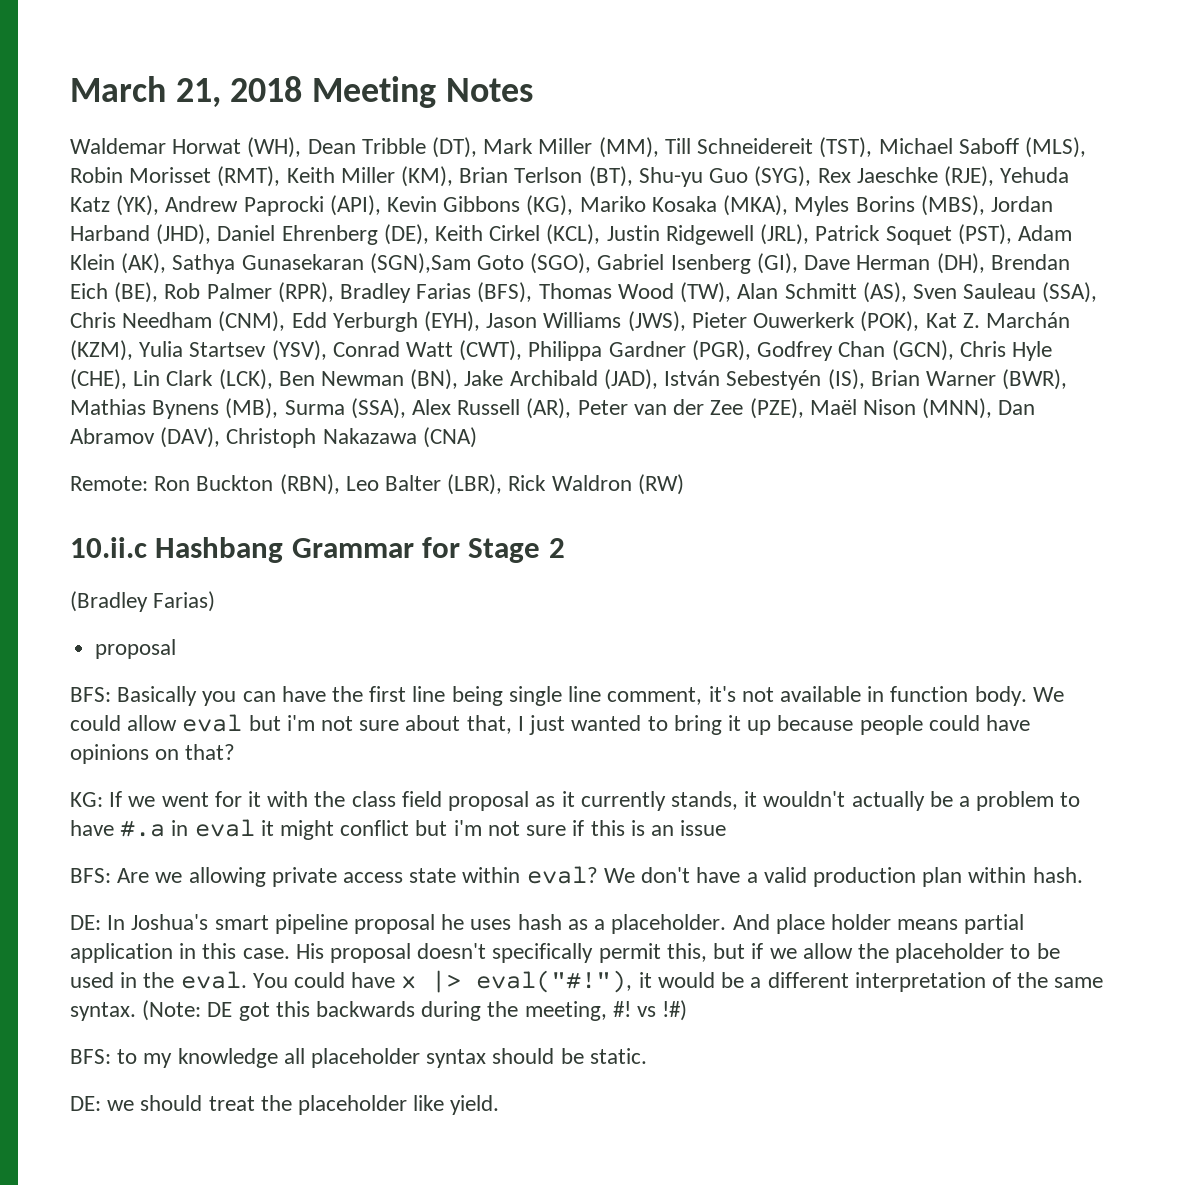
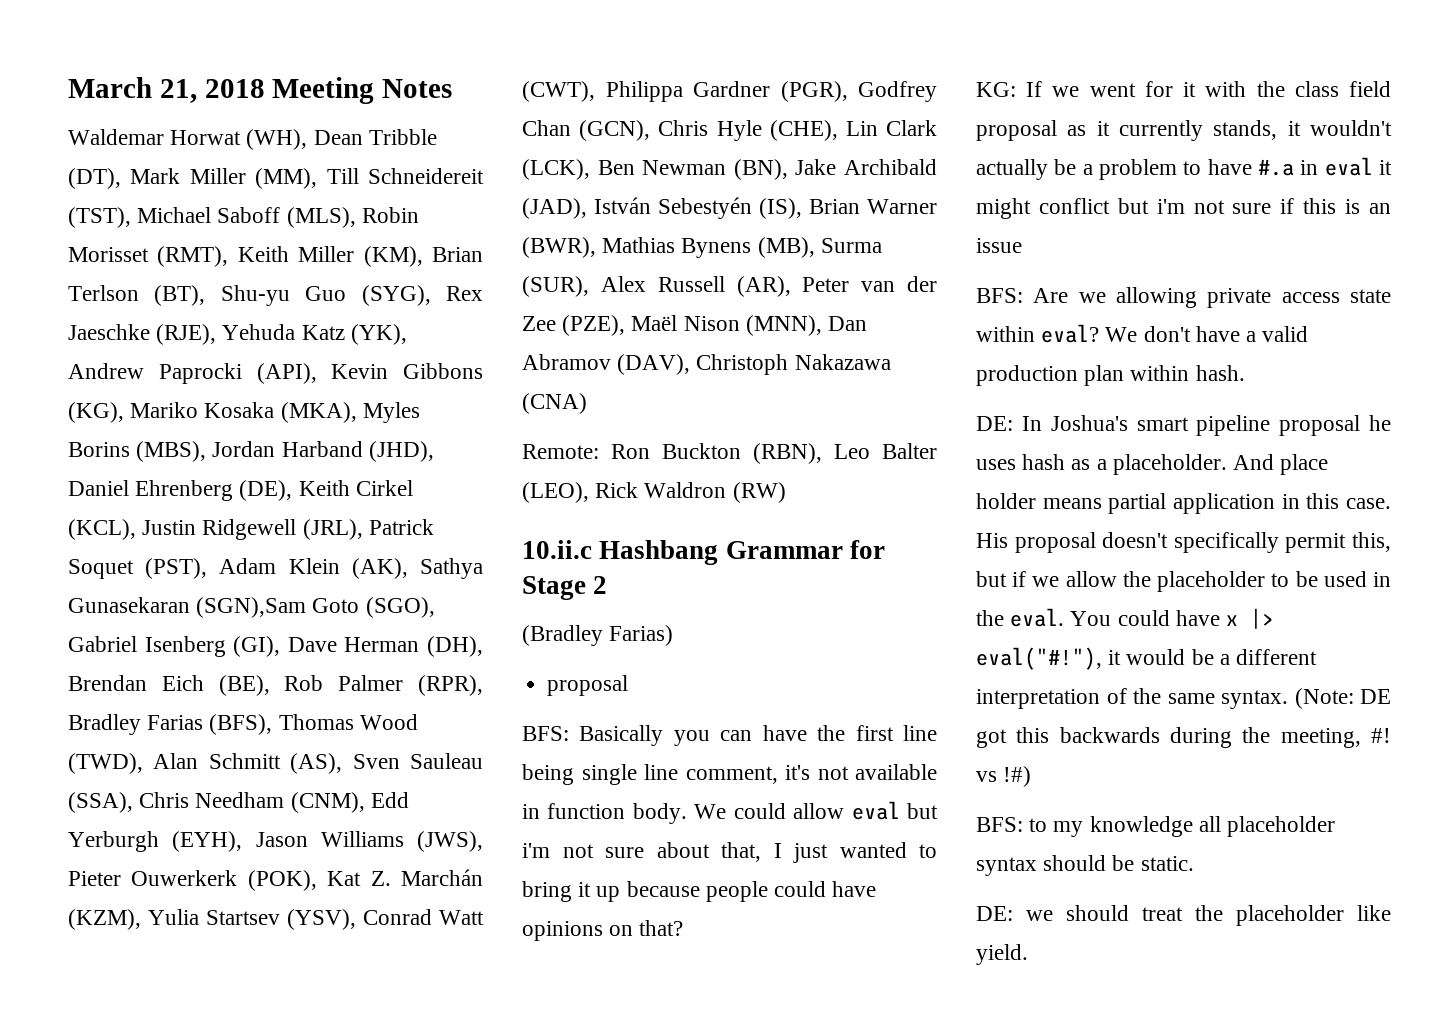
- Waldemar Horwat (WH), Dean Tribble (DT), Mark Miller (MM), Till Schneidereit (TST), Michael Saboff (MLS), Robin Morisset (RMT), Keith Miller (KM), Brian Terlson (BT), Shu-yu Guo (SYG), Rex Jaeschke (RJE), Yehuda Katz (YK), Andrew Paprocki (API), Kevin Gibbons (KG), Mariko Kosaka (MKA), Myles Borins (MBS), Jordan Harband (JHD), Daniel Ehrenberg (DE), Keith Cirkel (KCL), Justin Ridgewell (JRL), Patrick Soquet (PST), Adam Klein (AK), Sathya Gunasekaran (SGN),Sam Goto (SGO), Gabriel Isenberg (GI), Dave Herman (DH), Brendan Eich (BE), Rob Palmer (RPR), Bradley Farias (BFS), Thomas Wood (TW), Alan Schmitt (AS), Sven Sauleau (SSA), Chris Needham (CNM), Edd Yerburgh (EYH), Jason Williams (JWS), Pieter Ouwerkerk (POK), Kat Z. Marchán (KZM), Yulia Startsev (YSV), Conrad Watt (CWT), Philippa Gardner (PGR), Godfrey Chan (GCN), Chris Hyle (CHE), Lin Clark (LCK), Ben Newman (BN), Jake Archibald (JAD), István Sebestyén (IS), Brian Warner (BWR), Mathias Bynens (MB), Surma (SSA), Alex Russell (AR), Peter van der Zee (PZE), Maël Nison (MNN), Dan Abramov (DAV), Christoph Nakazawa (CNA)
+ Waldemar Horwat (WH), Dean Tribble (DT), Mark Miller (MM), Till Schneidereit (TST), Michael Saboff (MLS), Robin Morisset (RMT), Keith Miller (KM), Brian Terlson (BT), Shu-yu Guo (SYG), Rex Jaeschke (RJE), Yehuda Katz (YK), Andrew Paprocki (API), Kevin Gibbons (KG), Mariko Kosaka (MKA), Myles Borins (MBS), Jordan Harband (JHD), Daniel Ehrenberg (DE), Keith Cirkel (KCL), Justin Ridgewell (JRL), Patrick Soquet (PST), Adam Klein (AK), Sathya Gunasekaran (SGN),Sam Goto (SGO), Gabriel Isenberg (GI), Dave Herman (DH), Brendan Eich (BE), Rob Palmer (RPR), Bradley Farias (BFS), Thomas Wood (TWD), Alan Schmitt (AS), Sven Sauleau (SSA), Chris Needham (CNM), Edd Yerburgh (EYH), Jason Williams (JWS), Pieter Ouwerkerk (POK), Kat Z. Marchán (KZM), Yulia Startsev (YSV), Conrad Watt (CWT), Philippa Gardner (PGR), Godfrey Chan (GCN), Chris Hyle (CHE), Lin Clark (LCK), Ben Newman (BN), Jake Archibald (JAD), István Sebestyén (IS), Brian Warner (BWR), Mathias Bynens (MB), Surma (SUR), Alex Russell (AR), Peter van der Zee (PZE), Maël Nison (MNN), Dan Abramov (DAV), Christoph Nakazawa (CNA)
- Remote: Ron Buckton (RBN), Leo Balter (LBR), Rick Waldron (RW)
+ Remote: Ron Buckton (RBN), Leo Balter (LEO), Rick Waldron (RW)

